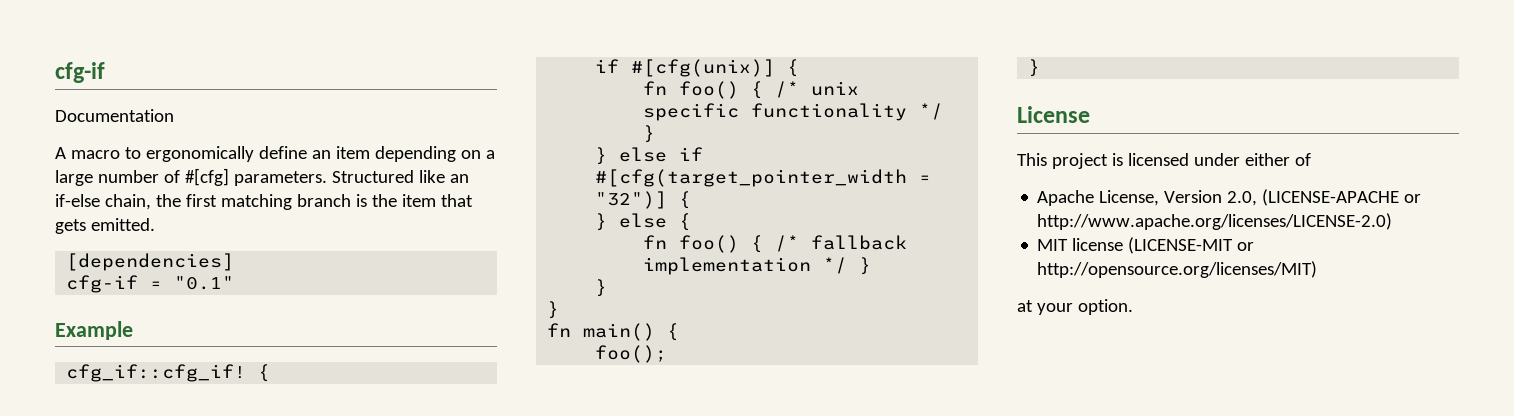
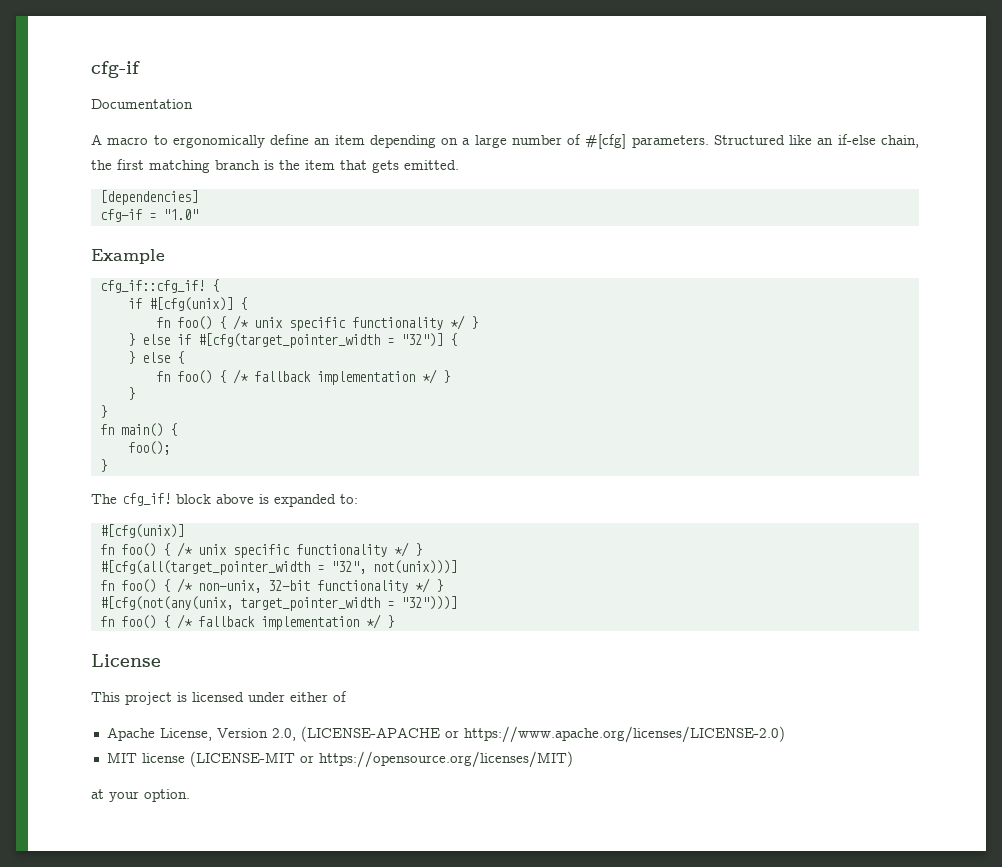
- cfg-if = "0.1"
+ cfg-if = "1.0"
+ The cfg_if! block above is expanded to:
+ #[cfg(unix)]
+ fn foo() { /* unix specific functionality */ }
+ #[cfg(all(target_pointer_width = "32", not(unix)))]
+ fn foo() { /* non-unix, 32-bit functionality */ }
+ #[cfg(not(any(unix, target_pointer_width = "32")))]
+ fn foo() { /* fallback implementation */ }
- Apache License, Version 2.0, (LICENSE-APACHE or http://www.apache.org/licenses/LICENSE-2.0)
+ Apache License, Version 2.0, (LICENSE-APACHE or https://www.apache.org/licenses/LICENSE-2.0)
- MIT license (LICENSE-MIT or http://opensource.org/licenses/MIT)
+ MIT license (LICENSE-MIT or https://opensource.org/licenses/MIT)

